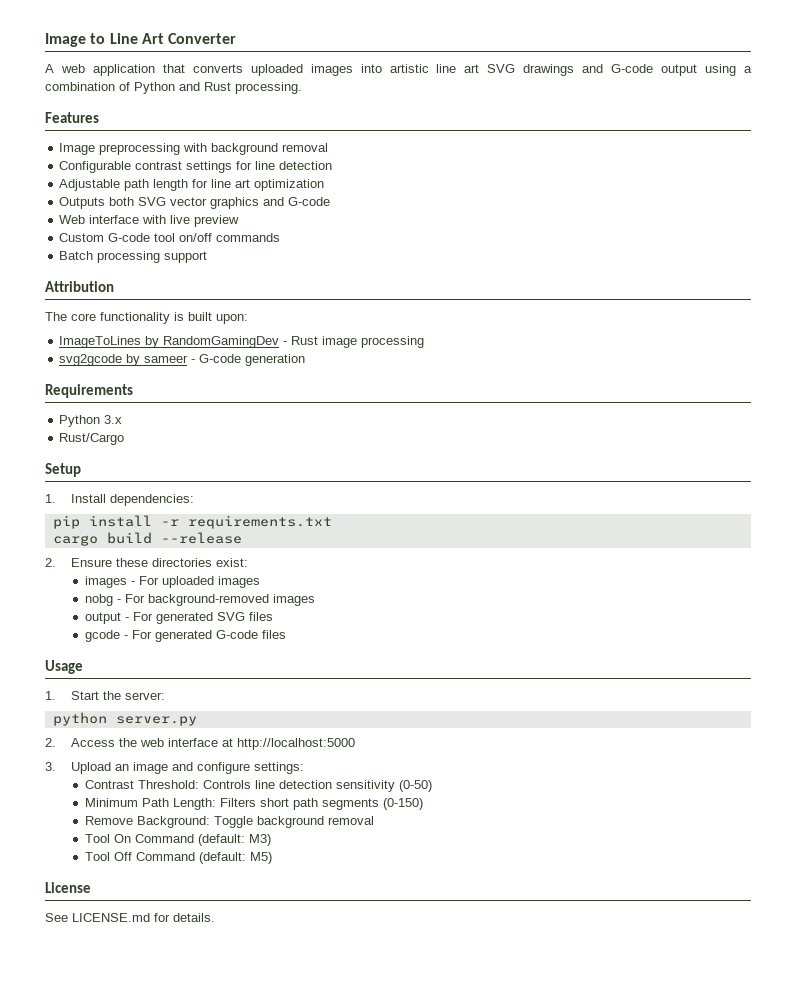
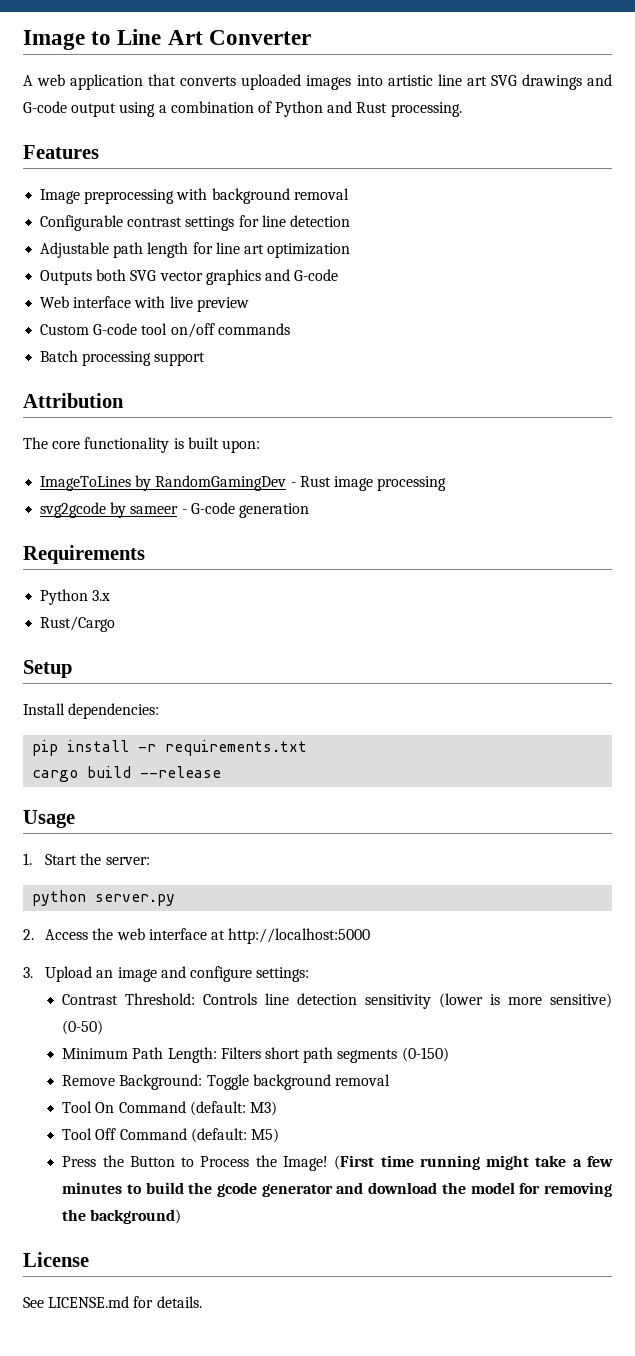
- 1. Install dependencies:
+ Install dependencies:
- 2. Ensure these directories exist:
- images - For uploaded images
- nobg - For background-removed images
- output - For generated SVG files
- gcode - For generated G-code files
- Contrast Threshold: Controls line detection sensitivity (0-50)
+ Contrast Threshold: Controls line detection sensitivity (lower is more sensitive) (0-50)
+ Press the Button to Process the Image! (First time running might take a few minutes to build the gcode generator and download the model for removing the background)

